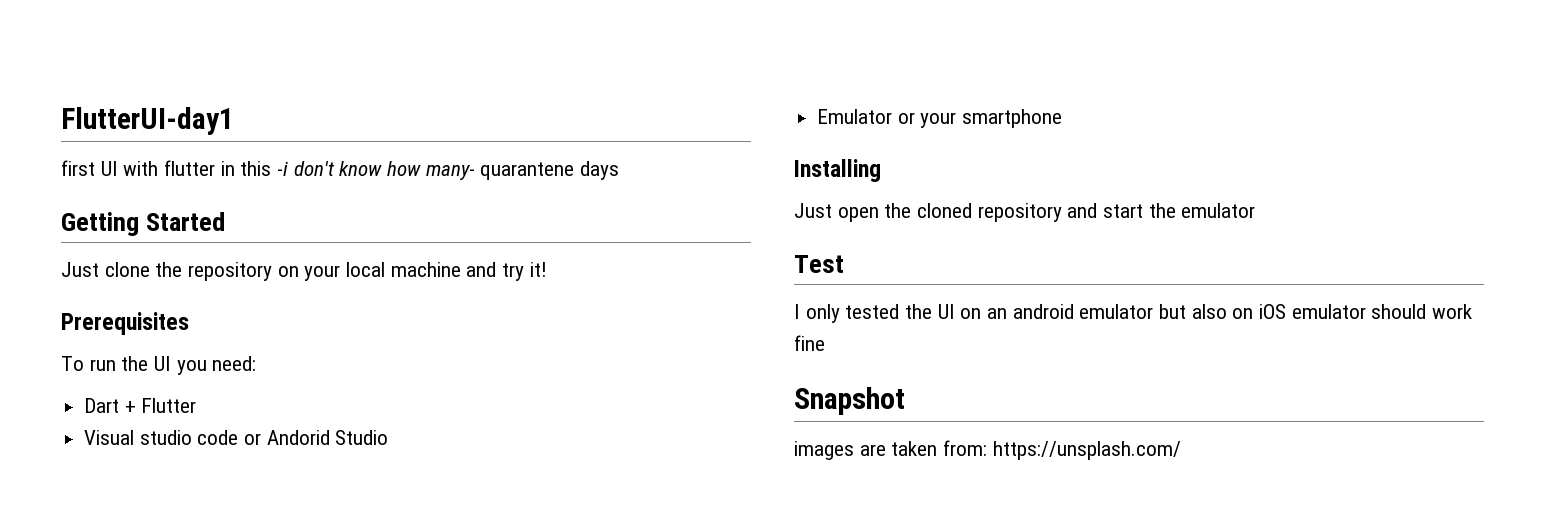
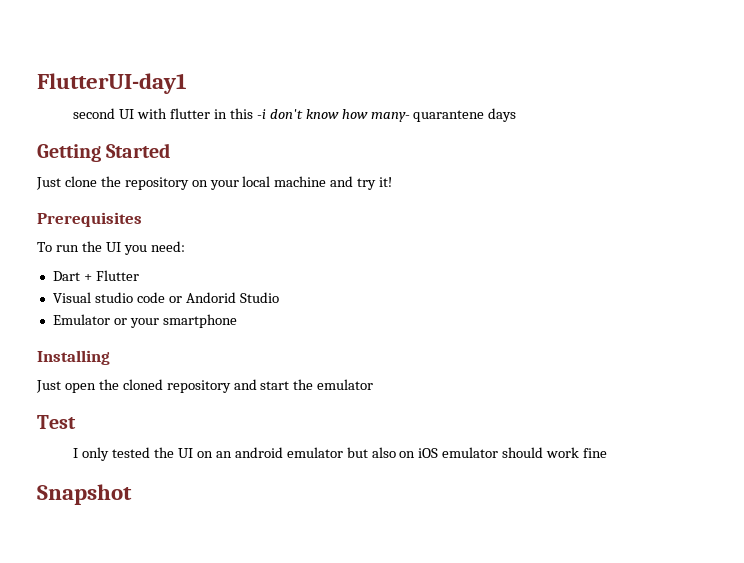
- first UI with flutter in this -i don't know how many- quarantene days
+ second UI with flutter in this -i don't know how many- quarantene days
- images are taken from: https://unsplash.com/

